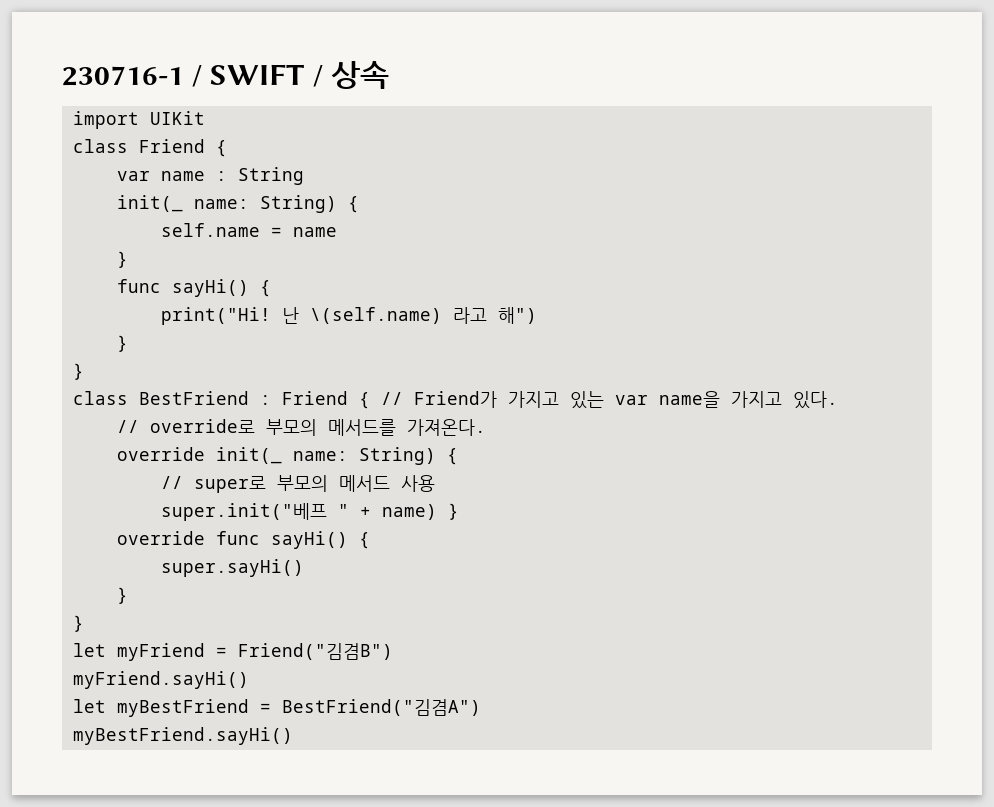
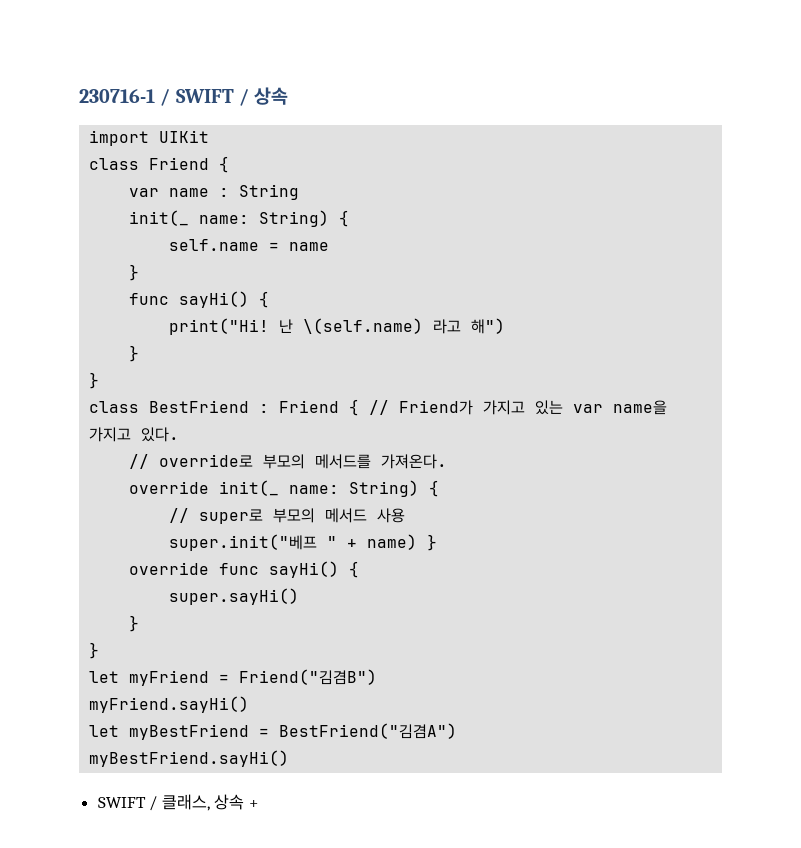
+ SWIFT / 클래스, 상속 +

